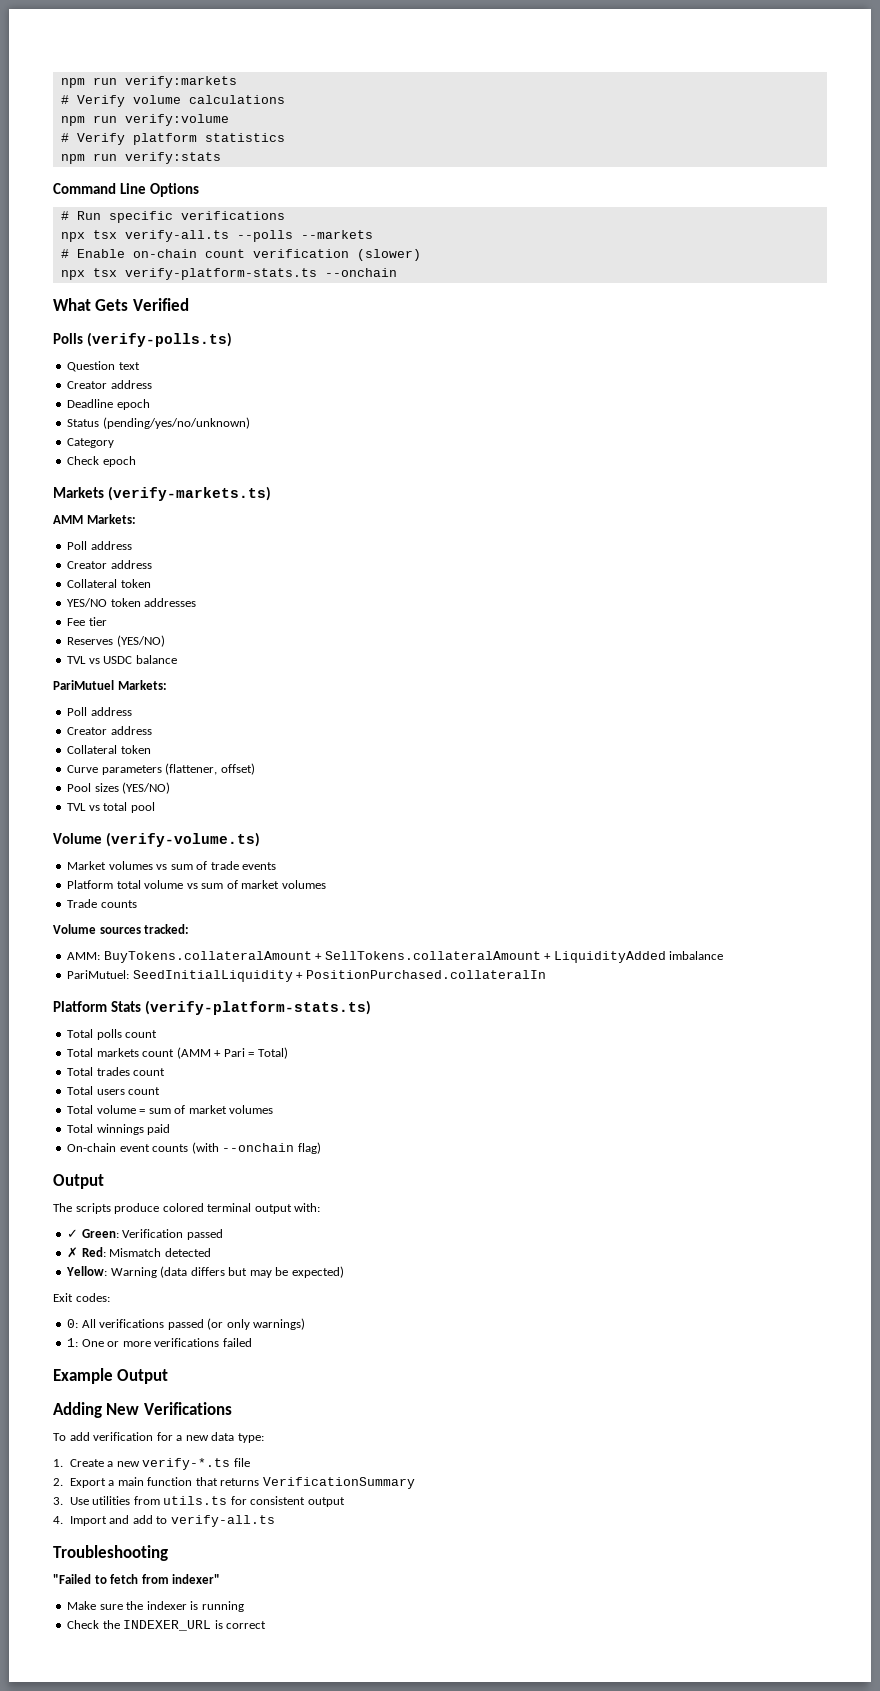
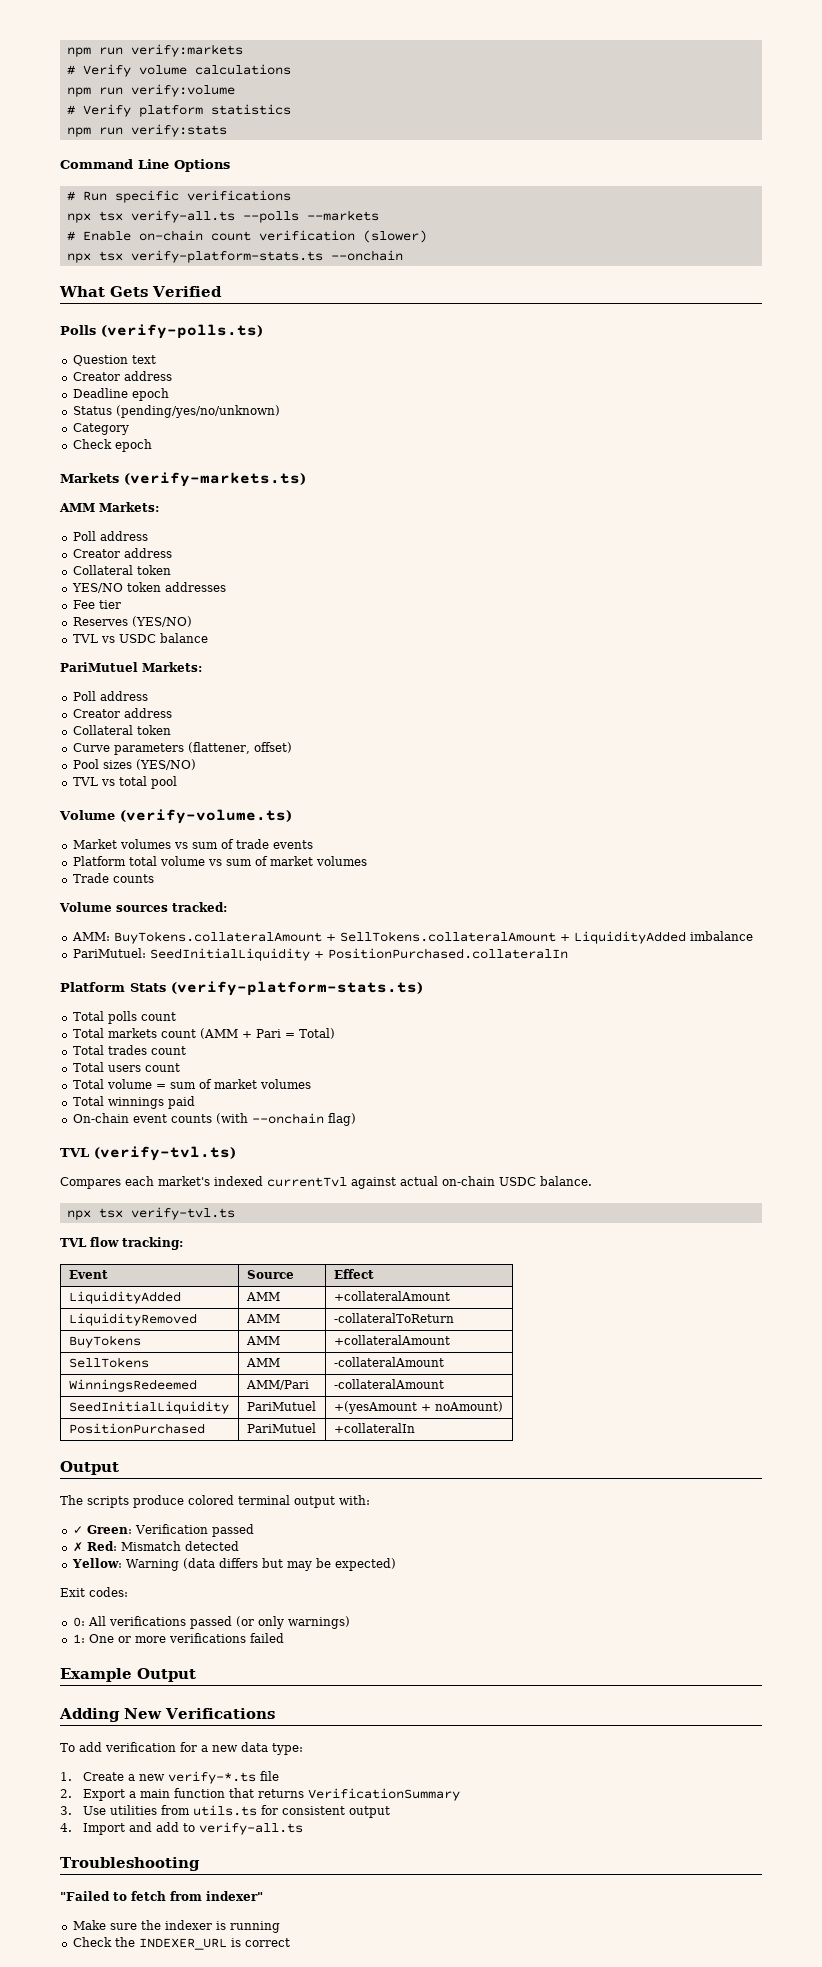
+ TVL (verify-tvl.ts)
+ Compares each market's indexed currentTvl against actual on-chain USDC balance.
+ npx tsx verify-tvl.ts
+ TVL flow tracking:
+ Event | Source | Effect
+ LiquidityAdded | AMM | +collateralAmount
+ LiquidityRemoved | AMM | -collateralToReturn
+ BuyTokens | AMM | +collateralAmount
+ SellTokens | AMM | -collateralAmount
+ WinningsRedeemed | AMM/Pari | -collateralAmount
+ SeedInitialLiquidity | PariMutuel | +(yesAmount + noAmount)
+ PositionPurchased | PariMutuel | +collateralIn

